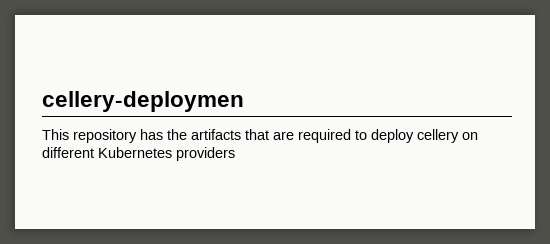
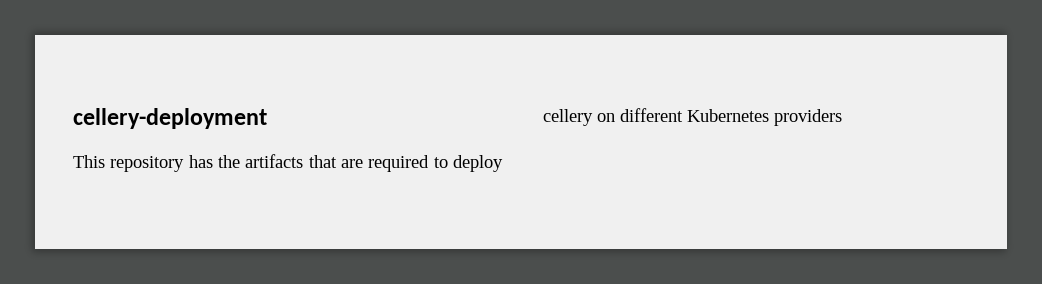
- cellery-deploymen
+ cellery-deployment

